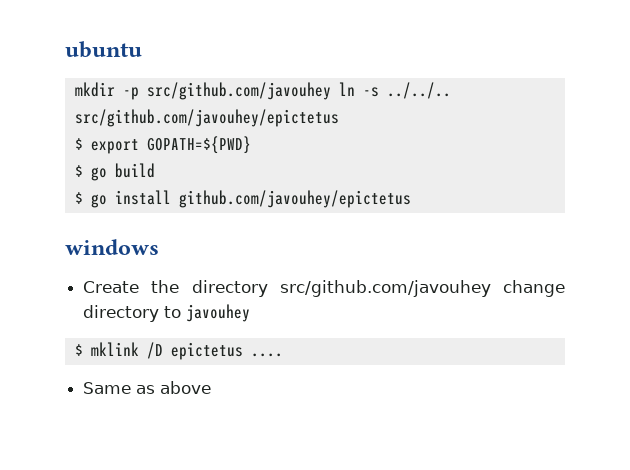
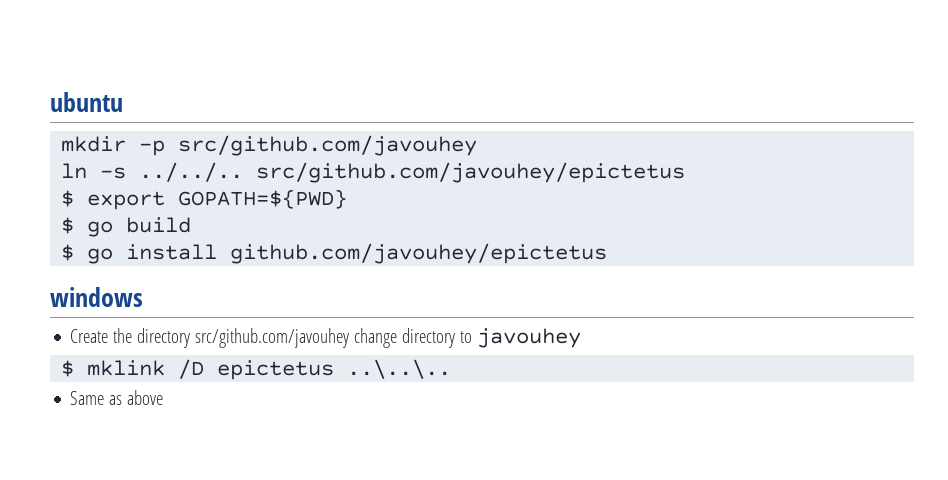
- mkdir -p src/github.com/javouhey ln -s ../../.. src/github.com/javouhey/epictetus
+ mkdir -p src/github.com/javouhey
+ ln -s ../../.. src/github.com/javouhey/epictetus
- $ mklink /D epictetus ....
+ $ mklink /D epictetus ..\..\..

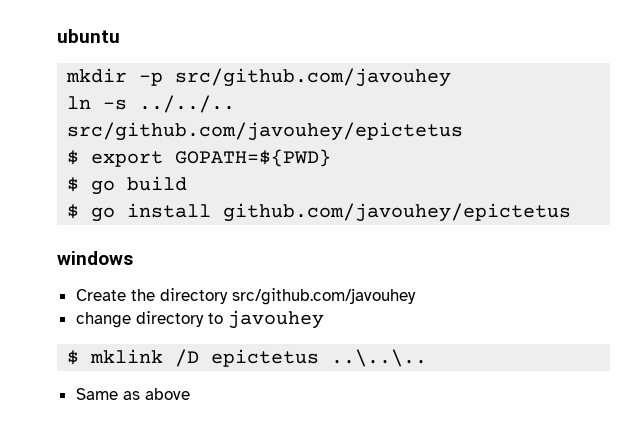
- Create the directory src/github.com/javouhey change directory to javouhey
+ Create the directory src/github.com/javouhey
+ change directory to javouhey

